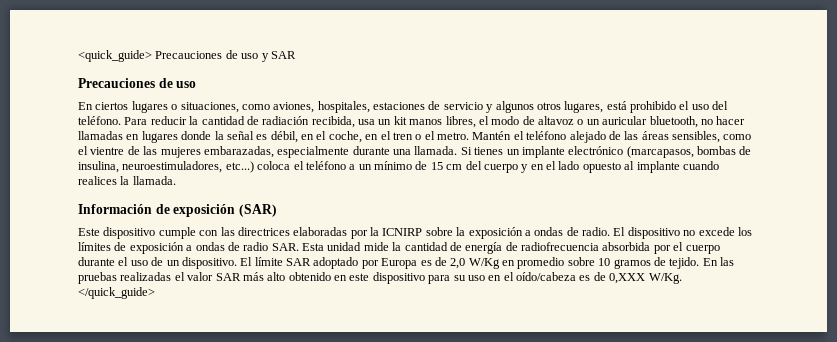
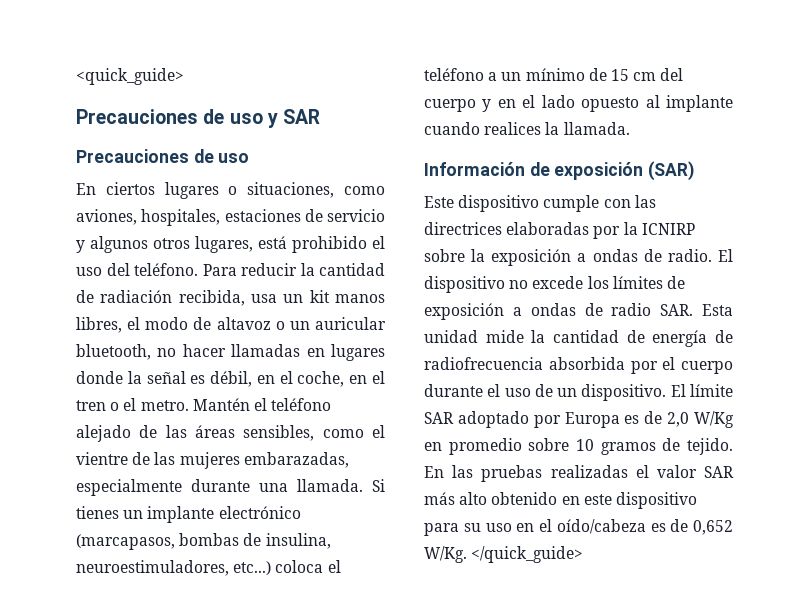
- <quick_guide> Precauciones de uso y SAR
+ <quick_guide>
+ Precauciones de uso y SAR
- En las pruebas realizadas el valor SAR más alto obtenido en este dispositivo para su uso en el oído/cabeza es de 0,XXX W/Kg.
+ En las pruebas realizadas el valor SAR más alto obtenido en este dispositivo para su uso en el oído/cabeza es de 0,652 W/Kg.

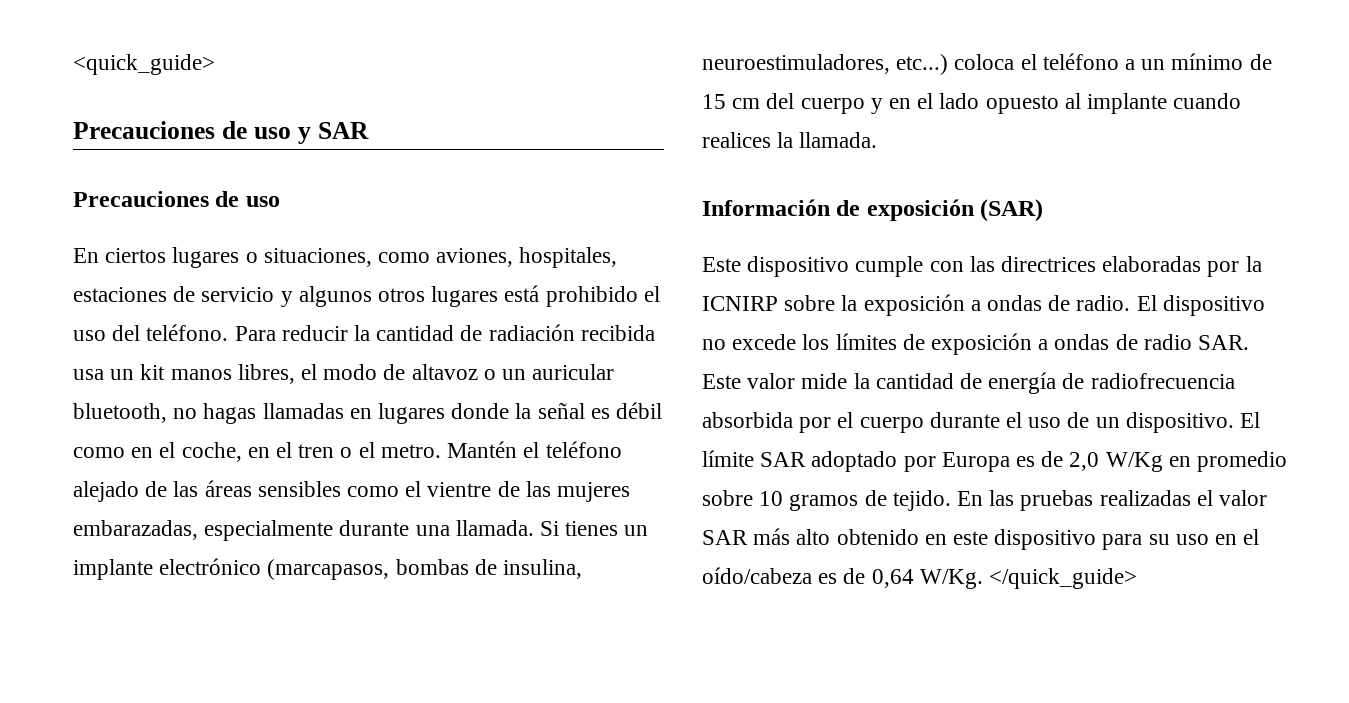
- En ciertos lugares o situaciones, como aviones, hospitales, estaciones de servicio y algunos otros lugares, está prohibido el uso del teléfono.
+ En ciertos lugares o situaciones, como aviones, hospitales, estaciones de servicio y algunos otros lugares está prohibido el uso del teléfono.
- Para reducir la cantidad de radiación recibida, usa un kit manos libres, el modo de altavoz o un auricular bluetooth, no hacer llamadas en lugares donde la señal es débil, en el coche, en el tren o el metro.
+ Para reducir la cantidad de radiación recibida usa un kit manos libres, el modo de altavoz o un auricular bluetooth, no hagas llamadas en lugares donde la señal es débil como en el coche, en el tren o el metro.
- Mantén el teléfono alejado de las áreas sensibles, como el vientre de las mujeres embarazadas, especialmente durante una llamada.
+ Mantén el teléfono alejado de las áreas sensibles como el vientre de las mujeres embarazadas, especialmente durante una llamada.
- El dispositivo no excede los límites de exposición a ondas de radio SAR. Esta unidad mide la cantidad de energía de radiofrecuencia absorbida por el cuerpo durante el uso de un dispositivo.
+ El dispositivo no excede los límites de exposición a ondas de radio SAR. Este valor mide la cantidad de energía de radiofrecuencia absorbida por el cuerpo durante el uso de un dispositivo.
- En las pruebas realizadas el valor SAR más alto obtenido en este dispositivo para su uso en el oído/cabeza es de 0,652 W/Kg.
+ En las pruebas realizadas el valor SAR más alto obtenido en este dispositivo para su uso en el oído/cabeza es de 0,64 W/Kg.

